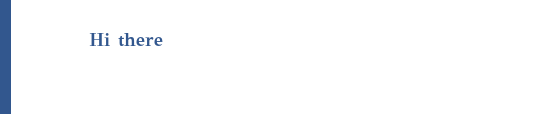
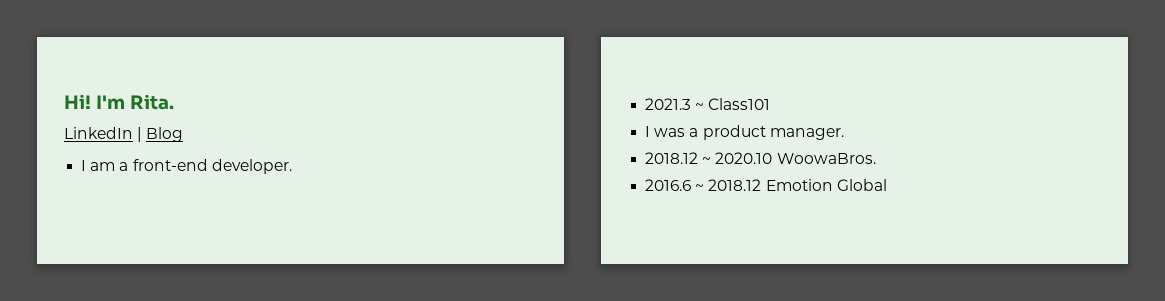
- Hi there
+ Hi! I'm Rita.
+ LinkedIn | Blog
+ I am a front-end developer.
+ 2021.3 ~ Class101
+ I was a product manager.
+ 2018.12 ~ 2020.10 WoowaBros.
+ 2016.6 ~ 2018.12 Emotion Global

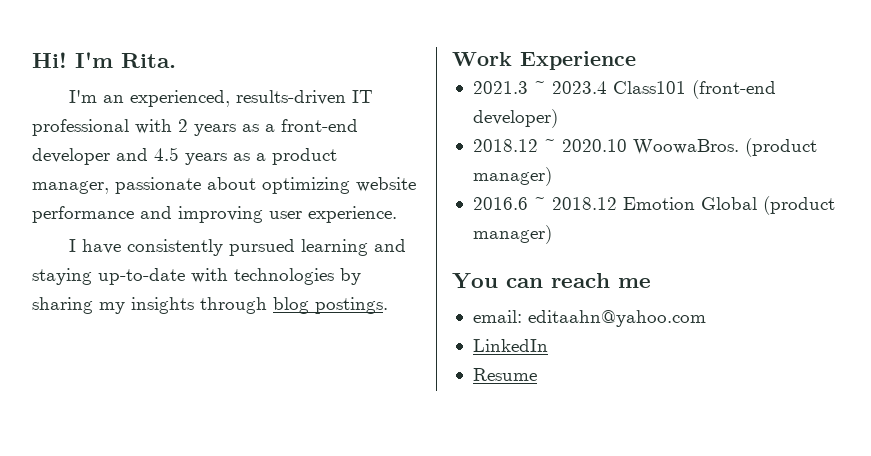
- LinkedIn | Blog
- I am a front-end developer.
+ I'm an experienced, results-driven IT professional with 2 years as a front-end developer and 4.5 years as a product manager, passionate about optimizing website performance and improving user experience.
+ I have consistently pursued learning and staying up-to-date with technologies by sharing my insights through blog postings.
+ Work Experience
- 2021.3 ~ Class101
- I was a product manager.
+ 2021.3 ~ 2023.4 Class101 (front-end developer)
- 2018.12 ~ 2020.10 WoowaBros.
+ 2018.12 ~ 2020.10 WoowaBros. (product manager)
- 2016.6 ~ 2018.12 Emotion Global
+ 2016.6 ~ 2018.12 Emotion Global (product manager)
+ You can reach me
+ email: editaahn@yahoo.com
+ LinkedIn
+ Resume

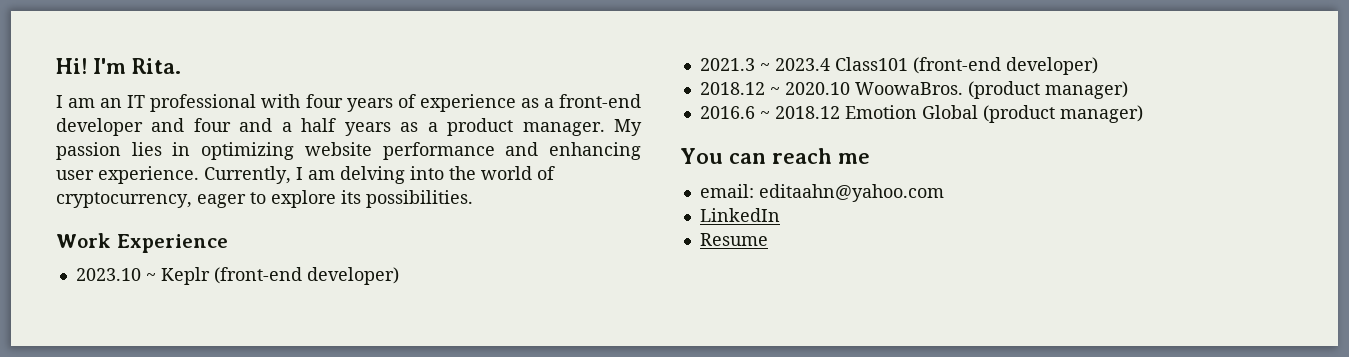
- I'm an experienced, results-driven IT professional with 2 years as a front-end developer and 4.5 years as a product manager, passionate about optimizing website performance and improving user experience.
- I have consistently pursued learning and staying up-to-date with technologies by sharing my insights through blog postings.
+ I am an IT professional with four years of experience as a front-end developer and four and a half years as a product manager. My passion lies in optimizing website performance and enhancing user experience. Currently, I am delving into the world of cryptocurrency, eager to explore its possibilities.
  Work Experience
+ 2023.10 ~ Keplr (front-end developer)

